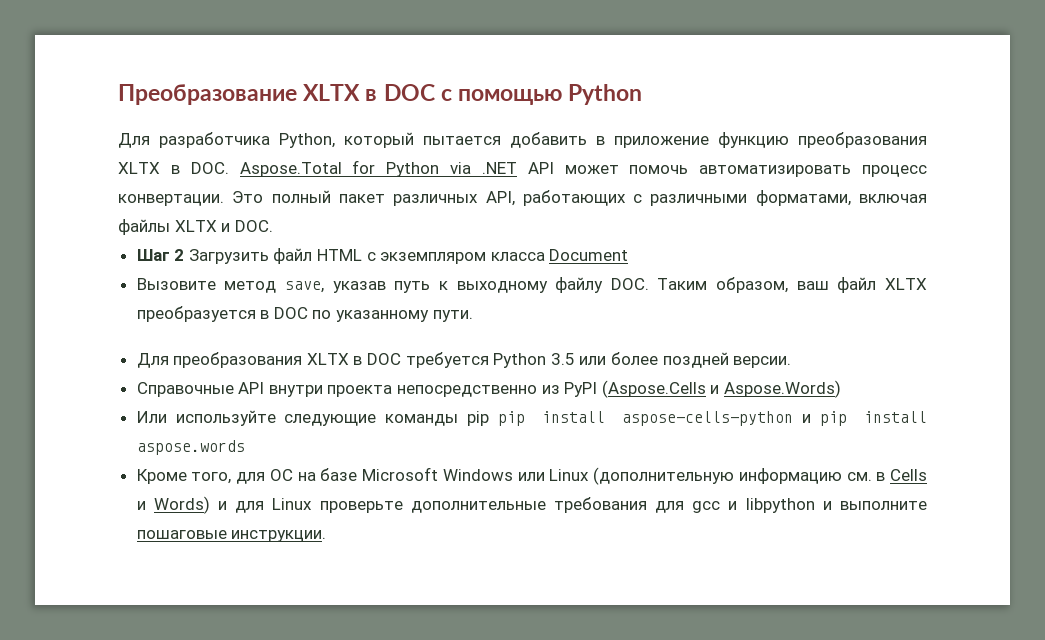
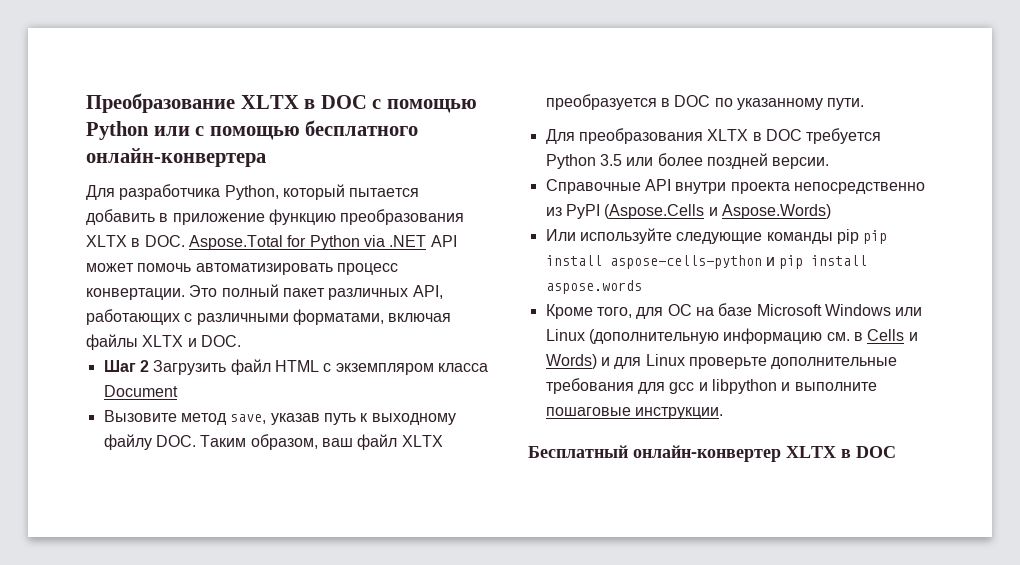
- Преобразование XLTX в DOC с помощью Python
+ Преобразование XLTX в DOC с помощью Python или с помощью бесплатного онлайн-конвертера
+ Бесплатный онлайн-конвертер XLTX в DOC

